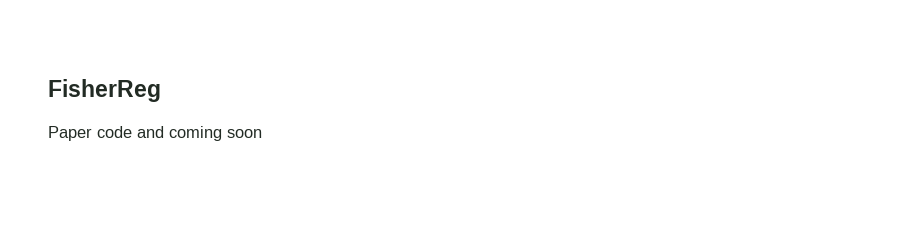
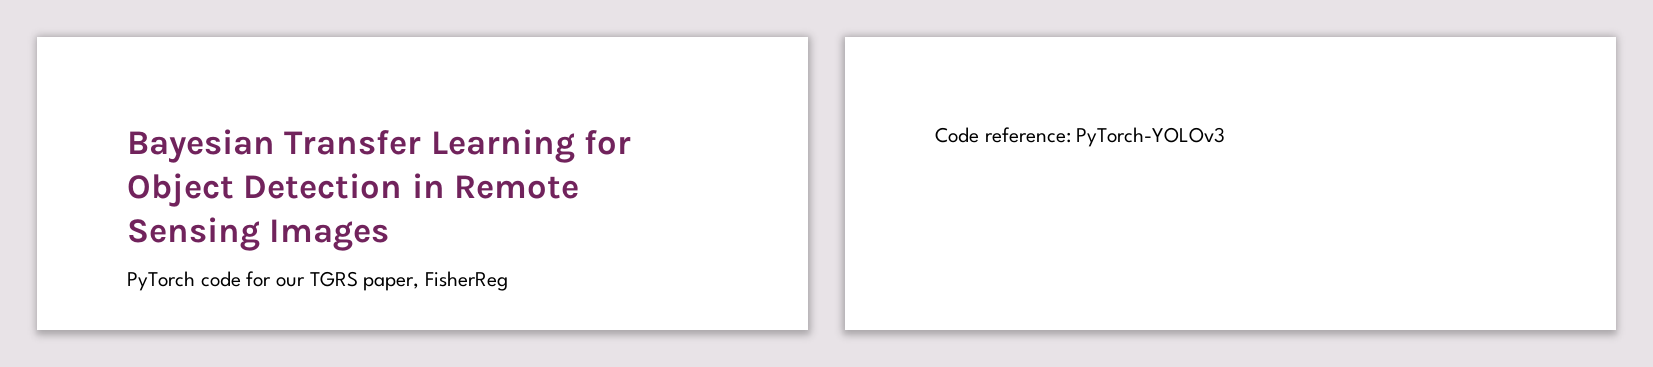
- FisherReg
- Paper code and coming soon
+ Bayesian Transfer Learning for Object Detection in Remote Sensing Images
+ PyTorch code for our TGRS paper, FisherReg
+ Code reference: PyTorch-YOLOv3

